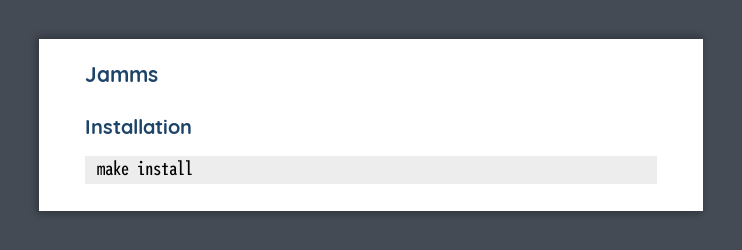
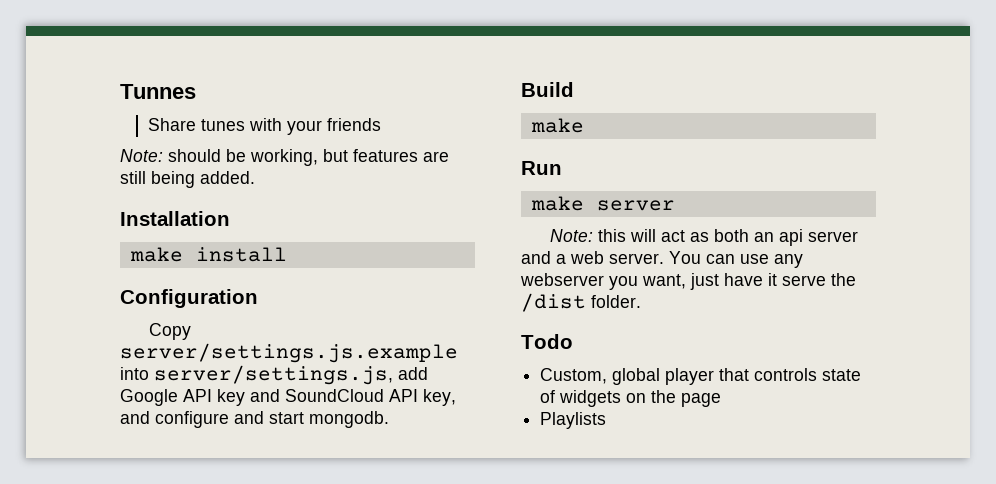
- Jamms
+ Tunnes
+ Share tunes with your friends
+ Note: should be working, but features are still being added.
  Installation
  make install
+ Configuration
+ Copy server/settings.js.example into server/settings.js, add Google API key and SoundCloud API key, and configure and start mongodb.
+ Build
+ make
+ Run
+ make server
+ Note: this will act as both an api server and a web server. You can use any webserver you want, just have it serve the /dist folder.
+ Todo
+ Custom, global player that controls state of widgets on the page
+ Playlists

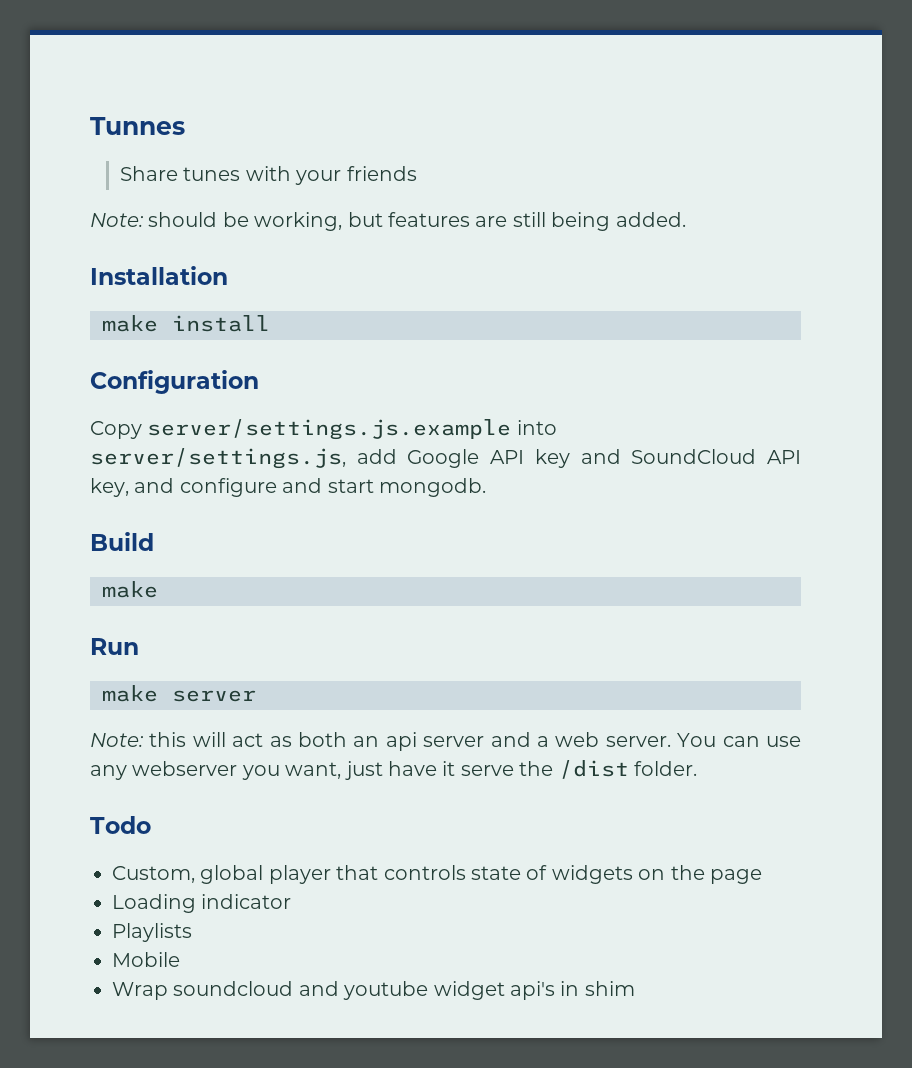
+ Loading indicator
+ Mobile
+ Wrap soundcloud and youtube widget api's in shim

